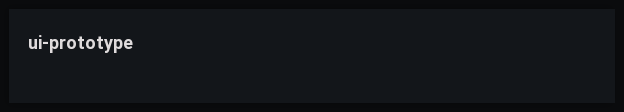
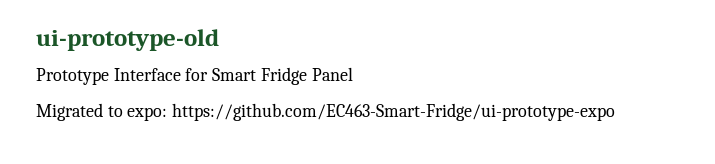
- ui-prototype
+ ui-prototype-old
+ Prototype Interface for Smart Fridge Panel
+ Migrated to expo: https://github.com/EC463-Smart-Fridge/ui-prototype-expo

